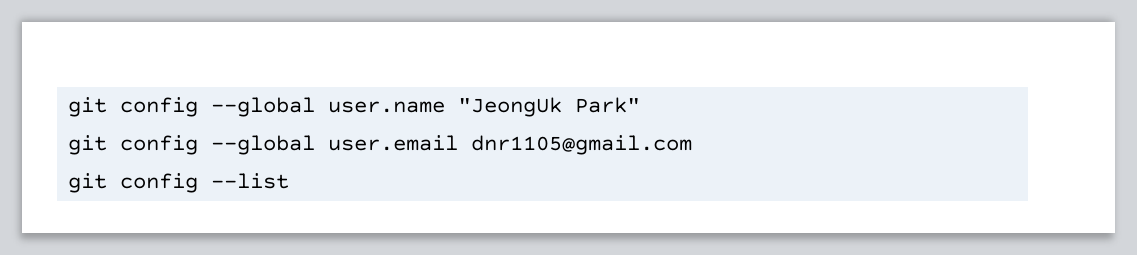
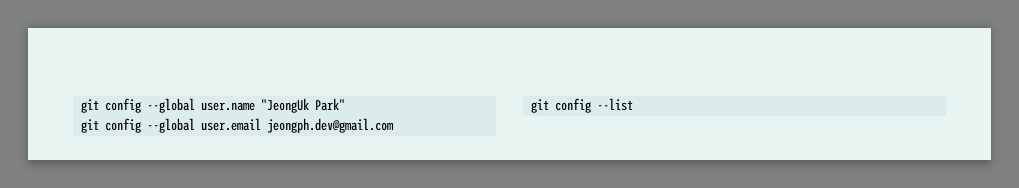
- git config --global user.email dnr1105@gmail.com
+ git config --global user.email jeongph.dev@gmail.com

